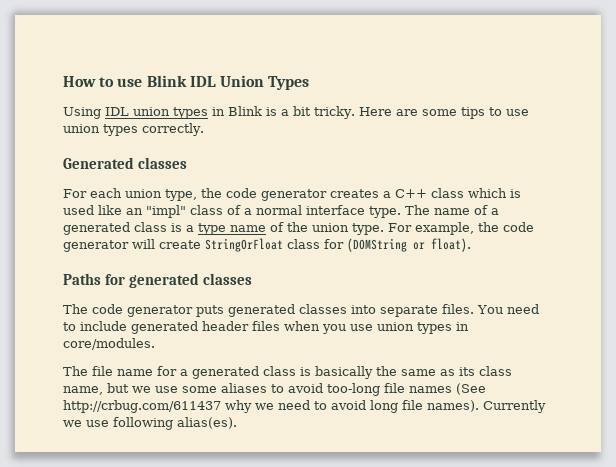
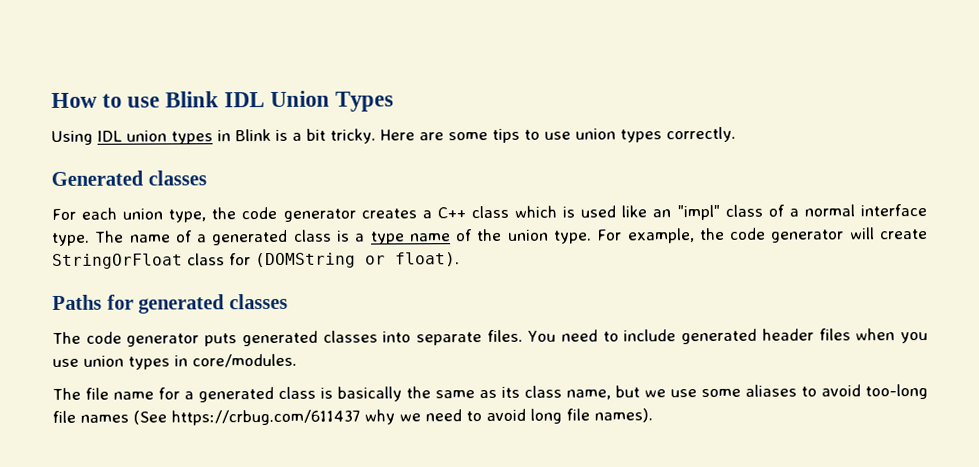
- The file name for a generated class is basically the same as its class name, but we use some aliases to avoid too-long file names (See http://crbug.com/611437 why we need to avoid long file names). Currently we use following alias(es).
+ The file name for a generated class is basically the same as its class name, but we use some aliases to avoid too-long file names (See https://crbug.com/611437 why we need to avoid long file names).

